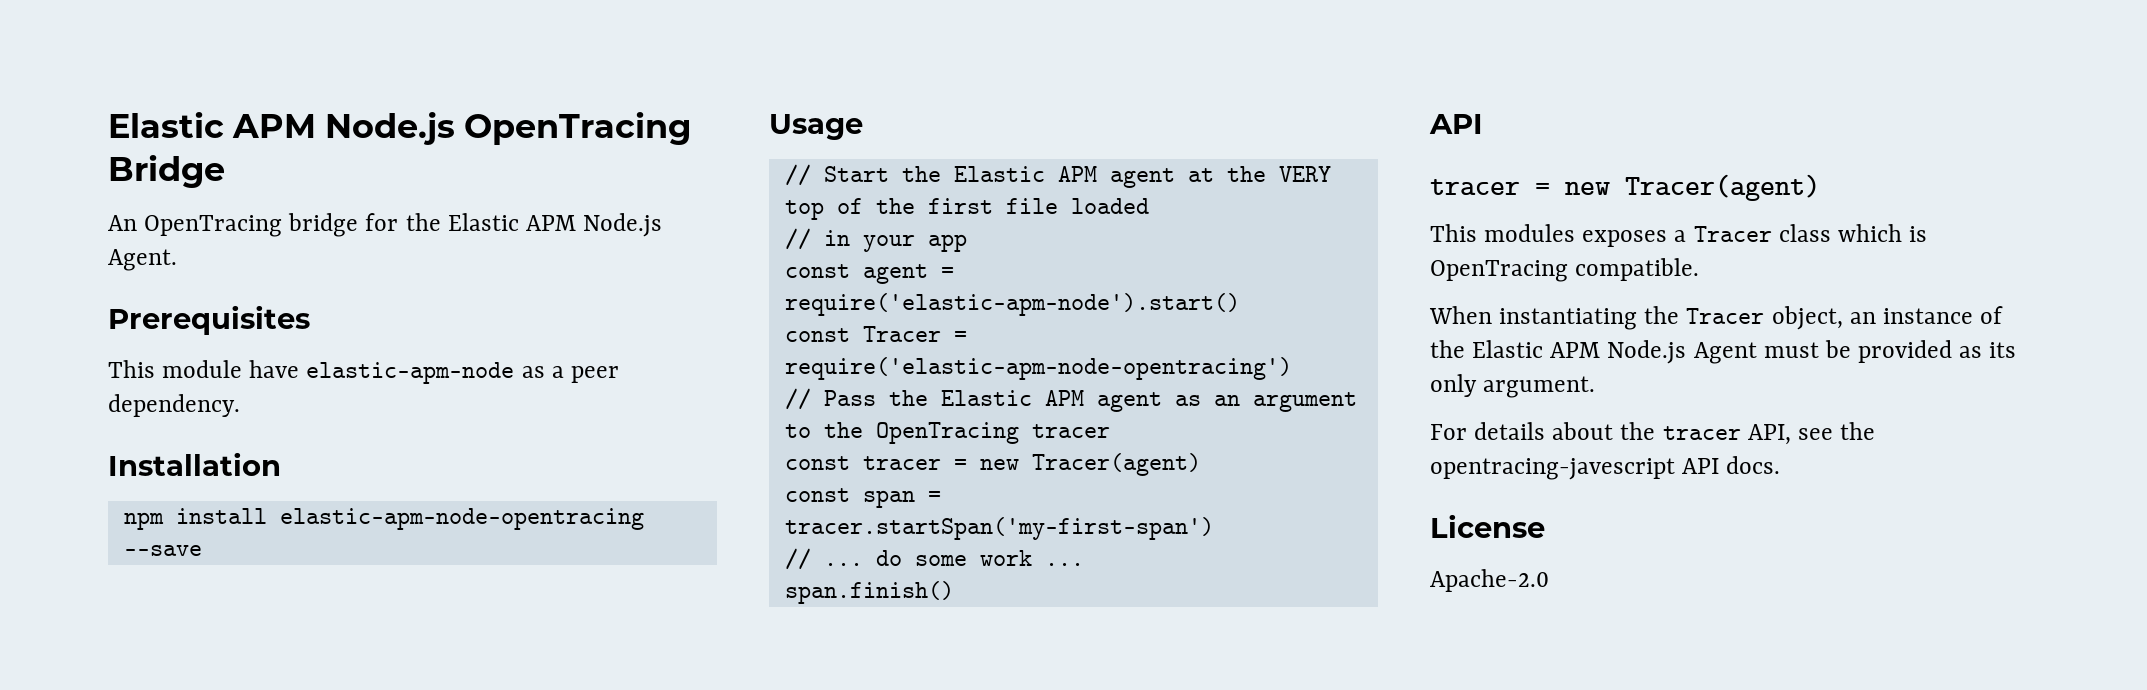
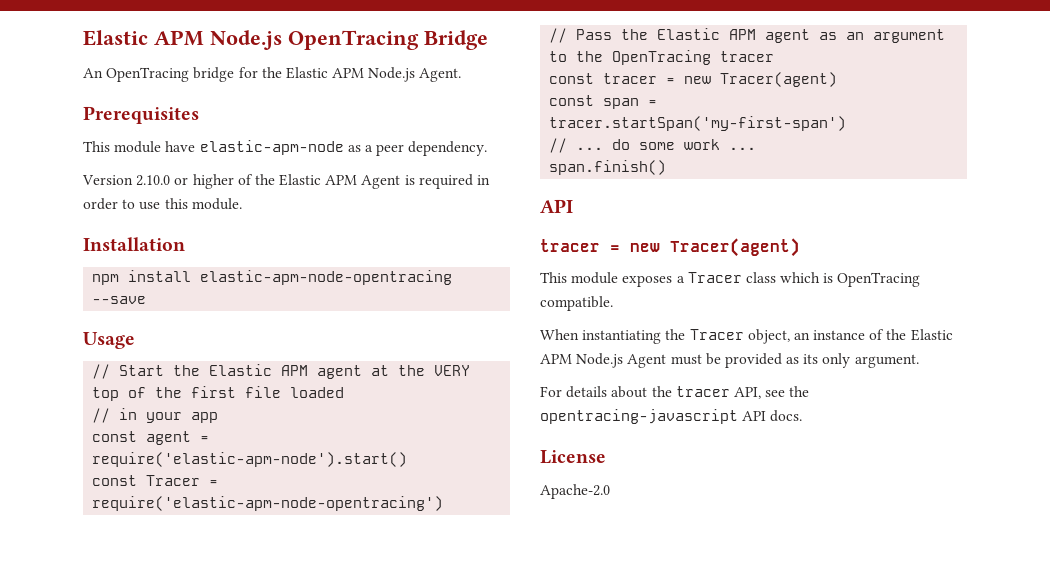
+ Version 2.10.0 or higher of the Elastic APM Agent is required in order to use this module.
- This modules exposes a Tracer class which is OpenTracing compatible.
+ This module exposes a Tracer class which is OpenTracing compatible.
- For details about the tracer API, see the opentracing-javescript API docs.
+ For details about the tracer API, see the opentracing-javascript API docs.

